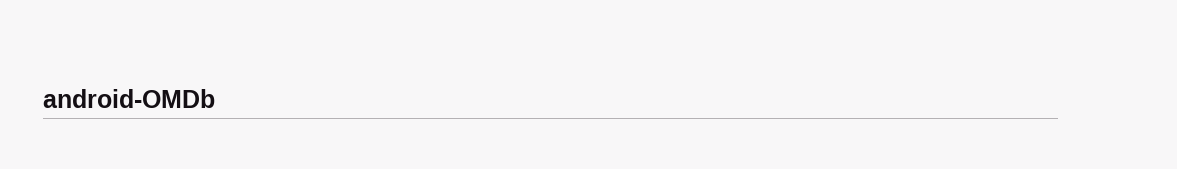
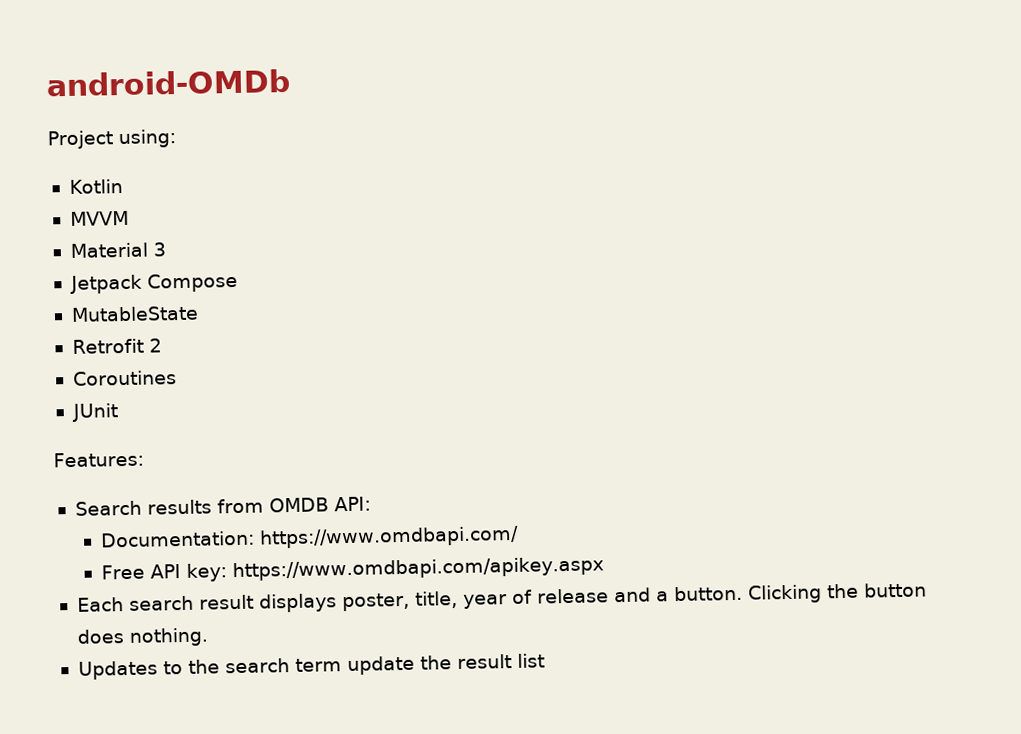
+ Project using:
+ Kotlin
+ MVVM
+ Material 3
+ Jetpack Compose
+ MutableState
+ Retrofit 2
+ Coroutines
+ JUnit
+ Features:
+ Search results from OMDB API:
+ Documentation: https://www.omdbapi.com/
+ Free API key: https://www.omdbapi.com/apikey.aspx
+ Each search result displays poster, title, year of release and a button. Clicking the button does nothing.
+ Updates to the search term update the result list

